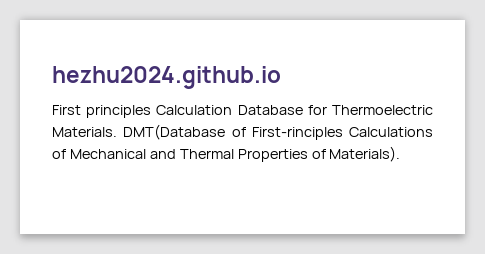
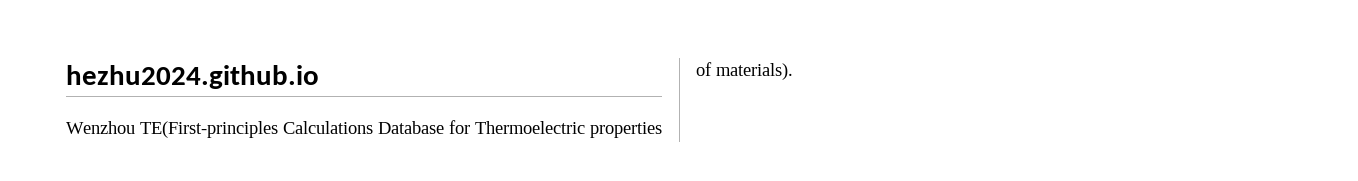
- First principles Calculation Database for Thermoelectric Materials. DMT(Database of First-rinciples Calculations of Mechanical and Thermal Properties of Materials).
+ Wenzhou TE(First-principles Calculations Database for Thermoelectric properties of materials).

